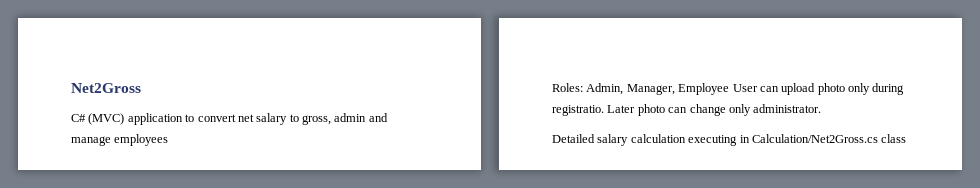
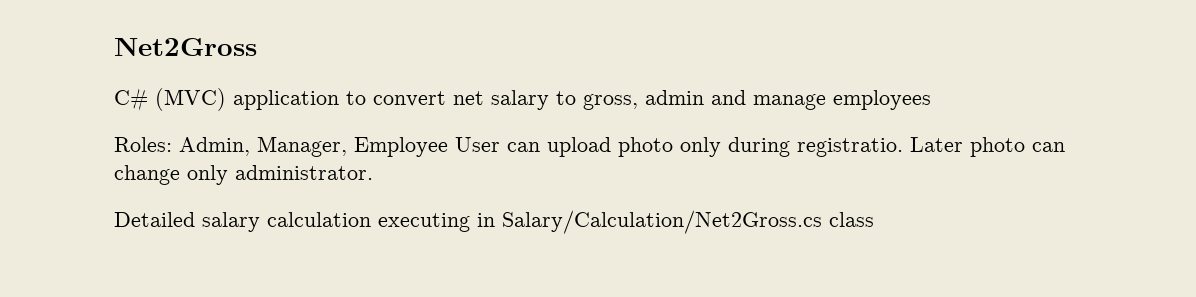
- Detailed salary calculation executing in Calculation/Net2Gross.cs class
+ Detailed salary calculation executing in Salary/Calculation/Net2Gross.cs class

